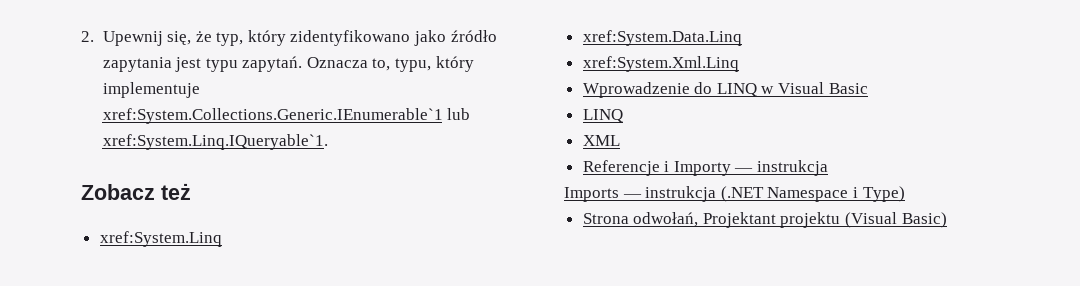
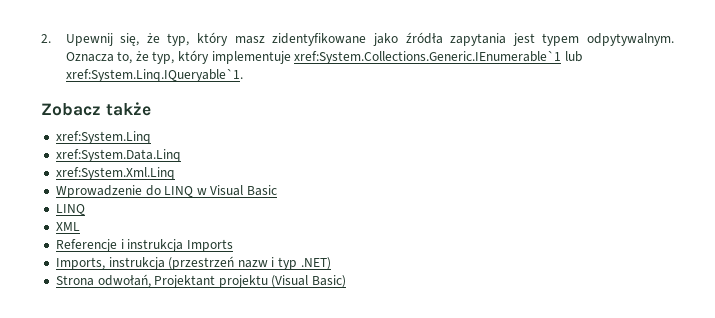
- 2. Upewnij się, że typ, który zidentyfikowano jako źródło zapytania jest typu zapytań. Oznacza to, typu, który implementuje xref:System.Collections.Generic.IEnumerable`1 lub xref:System.Linq.IQueryable`1.
+ 2. Upewnij się, że typ, który masz zidentyfikowane jako źródła zapytania jest typem odpytywalnym. Oznacza to, że typ, który implementuje xref:System.Collections.Generic.IEnumerable`1 lub xref:System.Linq.IQueryable`1.
- Zobacz też
+ Zobacz także
- Referencje i Importy — instrukcja
- Imports — instrukcja (.NET Namespace i Type)
+ Referencje i instrukcja Imports
+ Imports, instrukcja (przestrzeń nazw i typ .NET)

